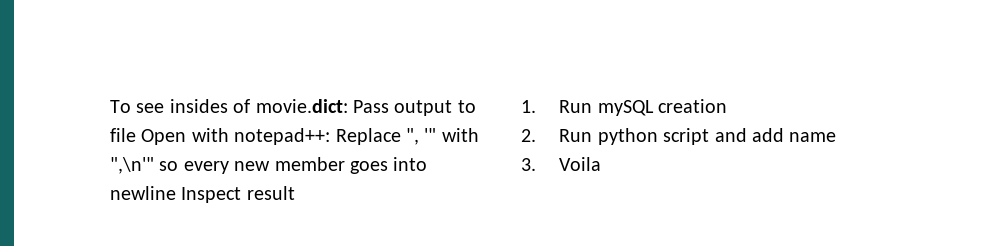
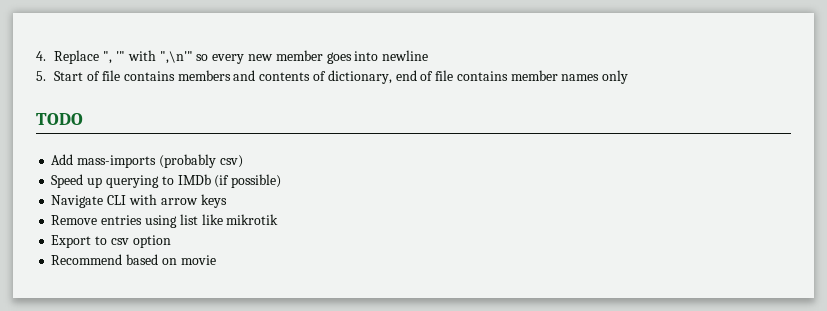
- To see insides of movie.dict: Pass output to file Open with notepad++: Replace ", '" with ",\n'" so every new member goes into newline Inspect result
- 1. Run mySQL creation
- 2. Run python script and add name
- 3. Voila
+ 4. Replace ", '" with ",\n'" so every new member goes into newline
+ 5. Start of file contains members and contents of dictionary, end of file contains member names only
+ TODO
+ Add mass-imports (probably csv)
+ Speed up querying to IMDb (if possible)
+ Navigate CLI with arrow keys
+ Remove entries using list like mikrotik
+ Export to csv option
+ Recommend based on movie

